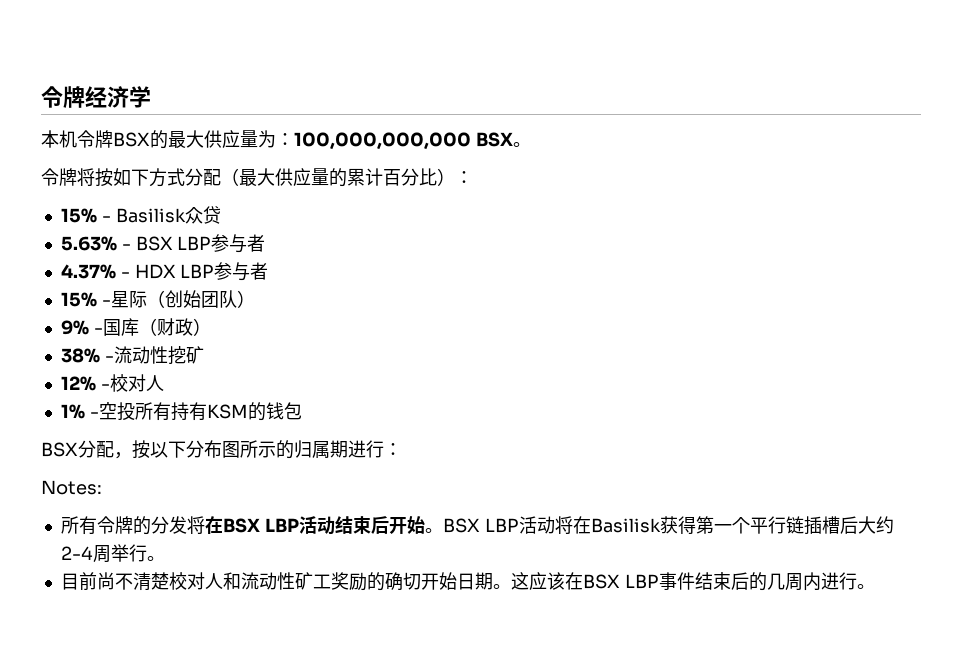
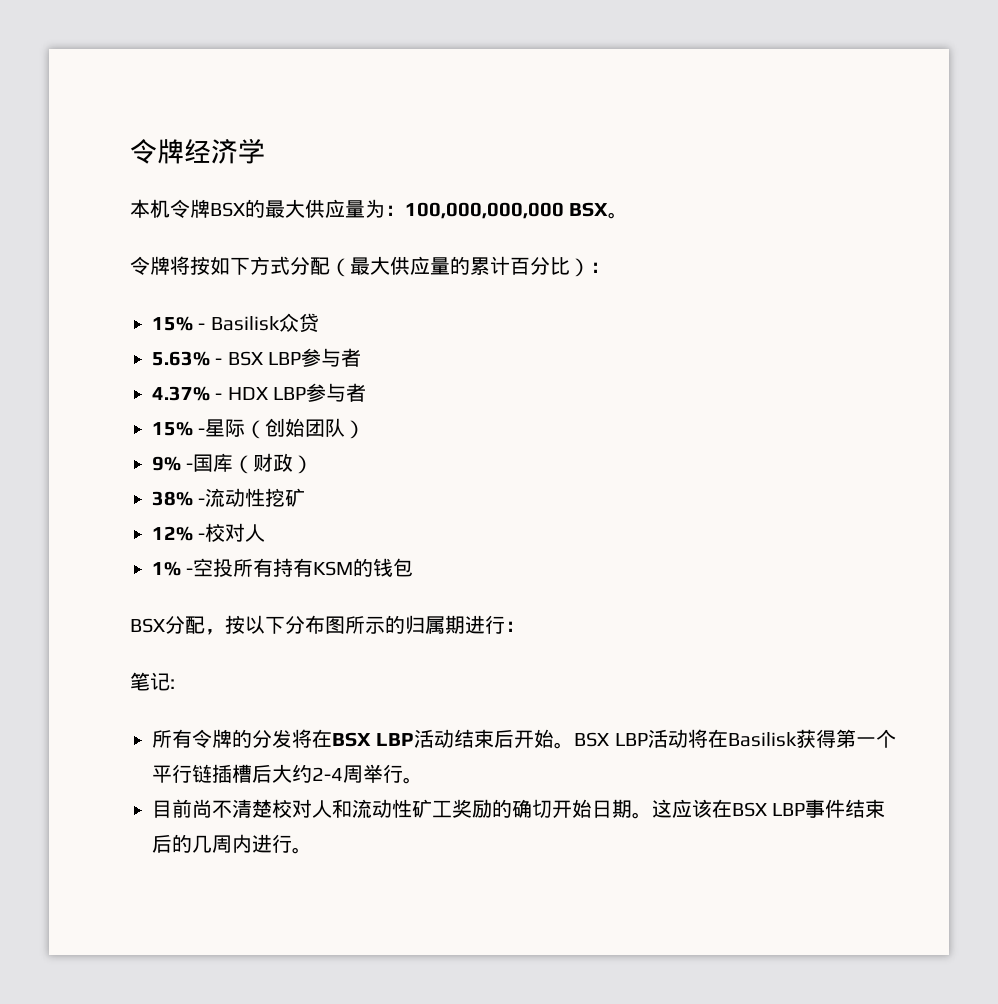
- Notes:
+ 笔记:

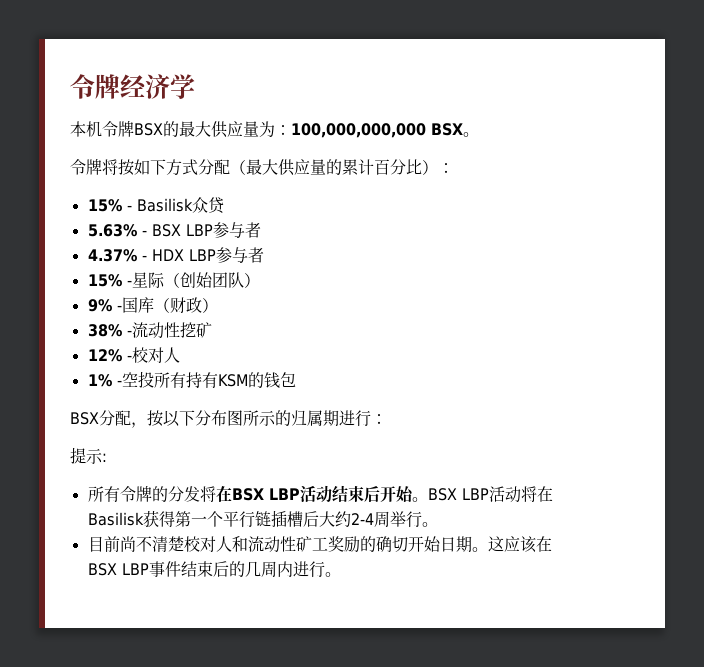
- 笔记:
+ 提示:

